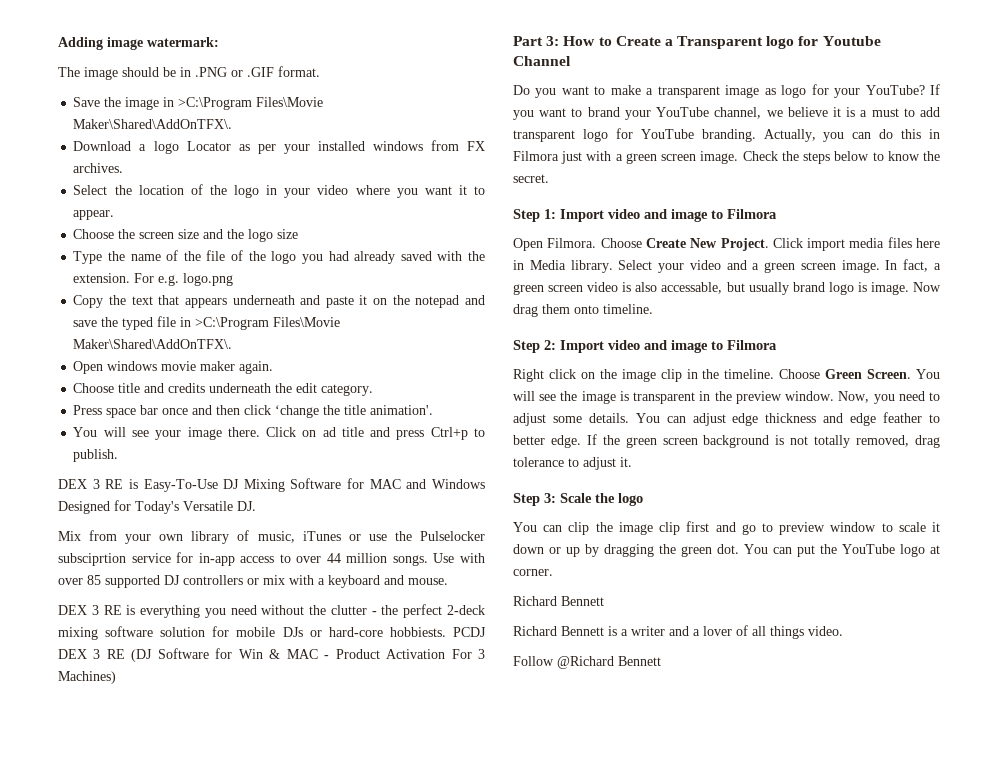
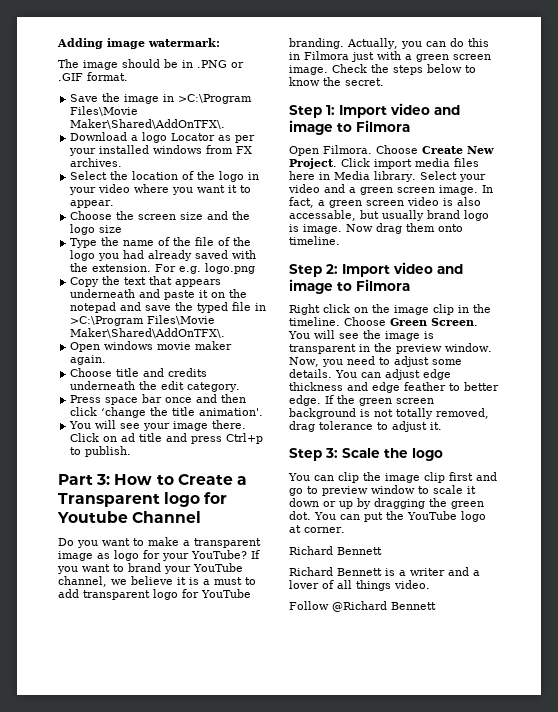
- DEX 3 RE is Easy-To-Use DJ Mixing Software for MAC and Windows Designed for Today's Versatile DJ.
- Mix from your own library of music, iTunes or use the Pulselocker subsciprtion service for in-app access to over 44 million songs. Use with over 85 supported DJ controllers or mix with a keyboard and mouse.
- DEX 3 RE is everything you need without the clutter - the perfect 2-deck mixing software solution for mobile DJs or hard-core hobbiests. PCDJ DEX 3 RE (DJ Software for Win & MAC - Product Activation For 3 Machines)

